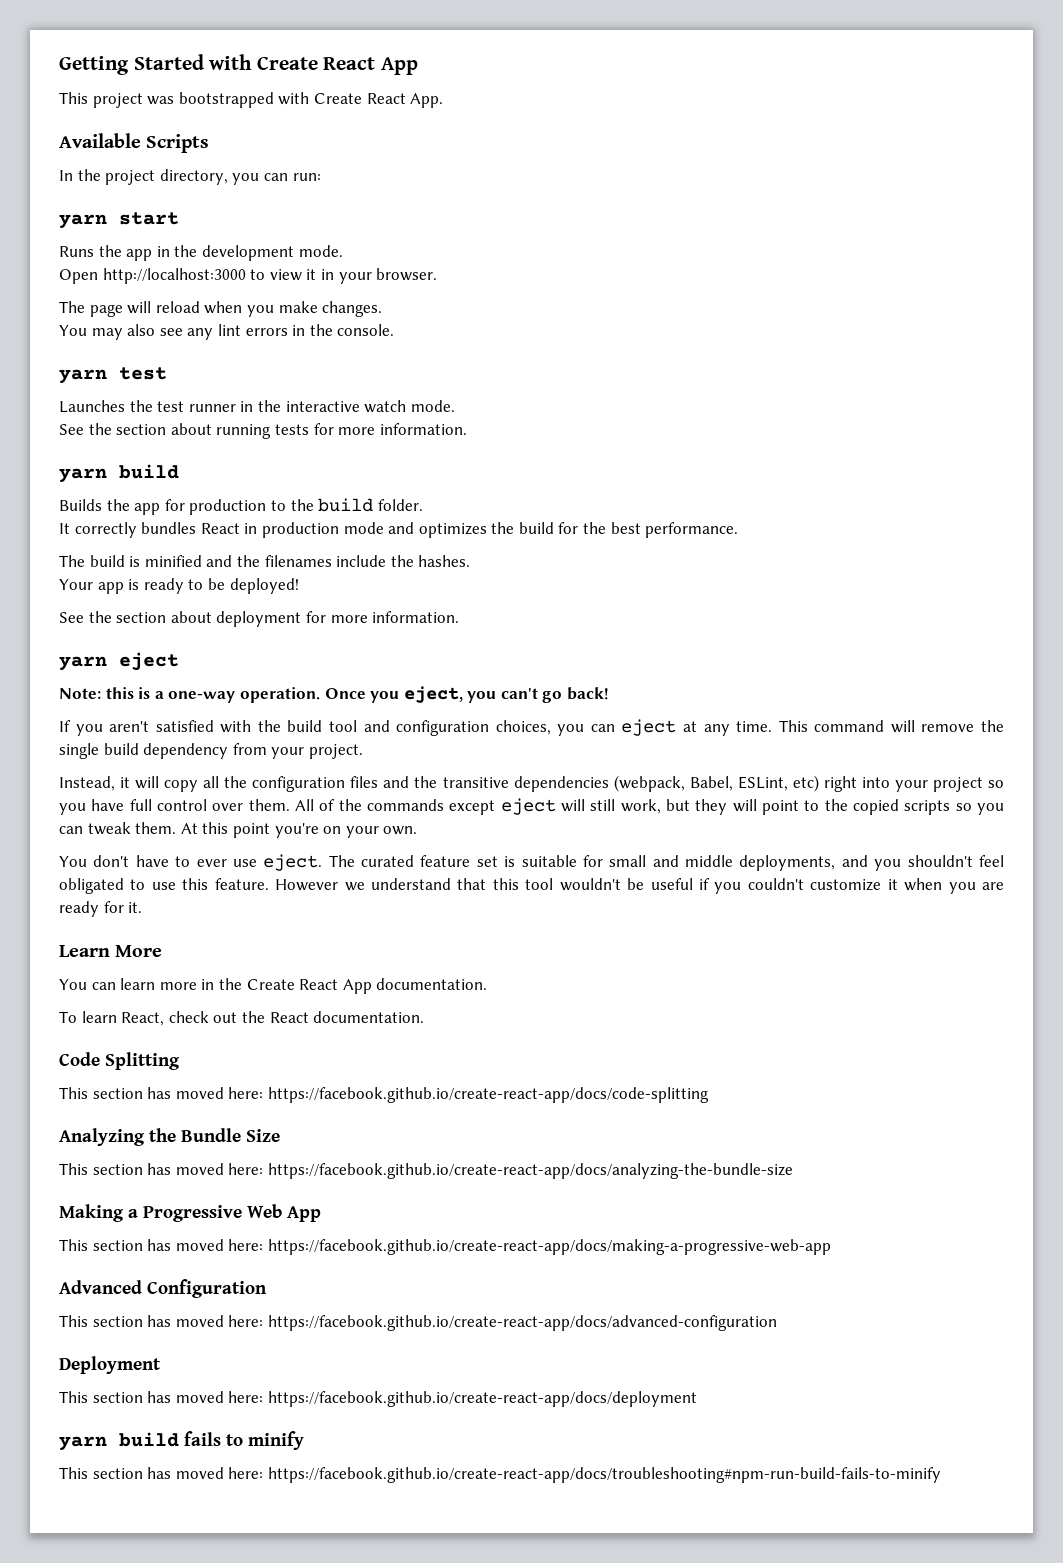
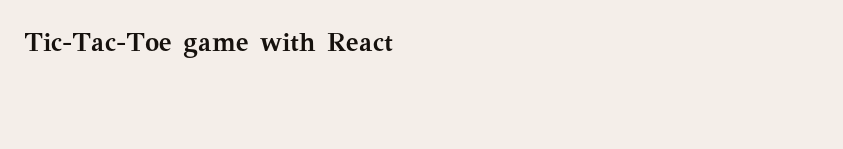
- Getting Started with Create React App
- This project was bootstrapped with Create React App.
- Available Scripts
- In the project directory, you can run:
- yarn start
- Runs the app in the development mode.
- Open http://localhost:3000 to view it in your browser.
- The page will reload when you make changes.
- You may also see any lint errors in the console.
- yarn test
- Launches the test runner in the interactive watch mode.
- See the section about running tests for more information.
- yarn build
- Builds the app for production to the build folder.
- It correctly bundles React in production mode and optimizes the build for the best performance.
- The build is minified and the filenames include the hashes.
- Your app is ready to be deployed!
- See the section about deployment for more information.
- yarn eject
- Note: this is a one-way operation. Once you eject, you can't go back!
- If you aren't satisfied with the build tool and configuration choices, you can eject at any time. This command will remove the single build dependency from your project.
- Instead, it will copy all the configuration files and the transitive dependencies (webpack, Babel, ESLint, etc) right into your project so you have full control over them. All of the commands except eject will still work, but they will point to the copied scripts so you can tweak them. At this point you're on your own.
- You don't have to ever use eject. The curated feature set is suitable for small and middle deployments, and you shouldn't feel obligated to use this feature. However we understand that this tool wouldn't be useful if you couldn't customize it when you are ready for it.
- Learn More
- You can learn more in the Create React App documentation.
- To learn React, check out the React documentation.
- Code Splitting
- This section has moved here: https://facebook.github.io/create-react-app/docs/code-splitting
- Analyzing the Bundle Size
- This section has moved here: https://facebook.github.io/create-react-app/docs/analyzing-the-bundle-size
- Making a Progressive Web App
- This section has moved here: https://facebook.github.io/create-react-app/docs/making-a-progressive-web-app
- Advanced Configuration
- This section has moved here: https://facebook.github.io/create-react-app/docs/advanced-configuration
- Deployment
- This section has moved here: https://facebook.github.io/create-react-app/docs/deployment
- yarn build fails to minify
- This section has moved here: https://facebook.github.io/create-react-app/docs/troubleshooting#npm-run-build-fails-to-minify
+ Tic-Tac-Toe game with React

